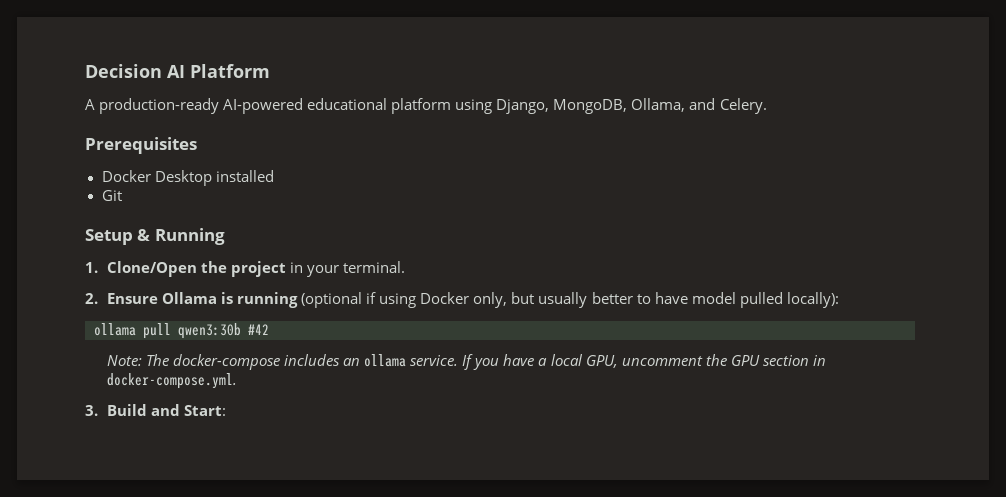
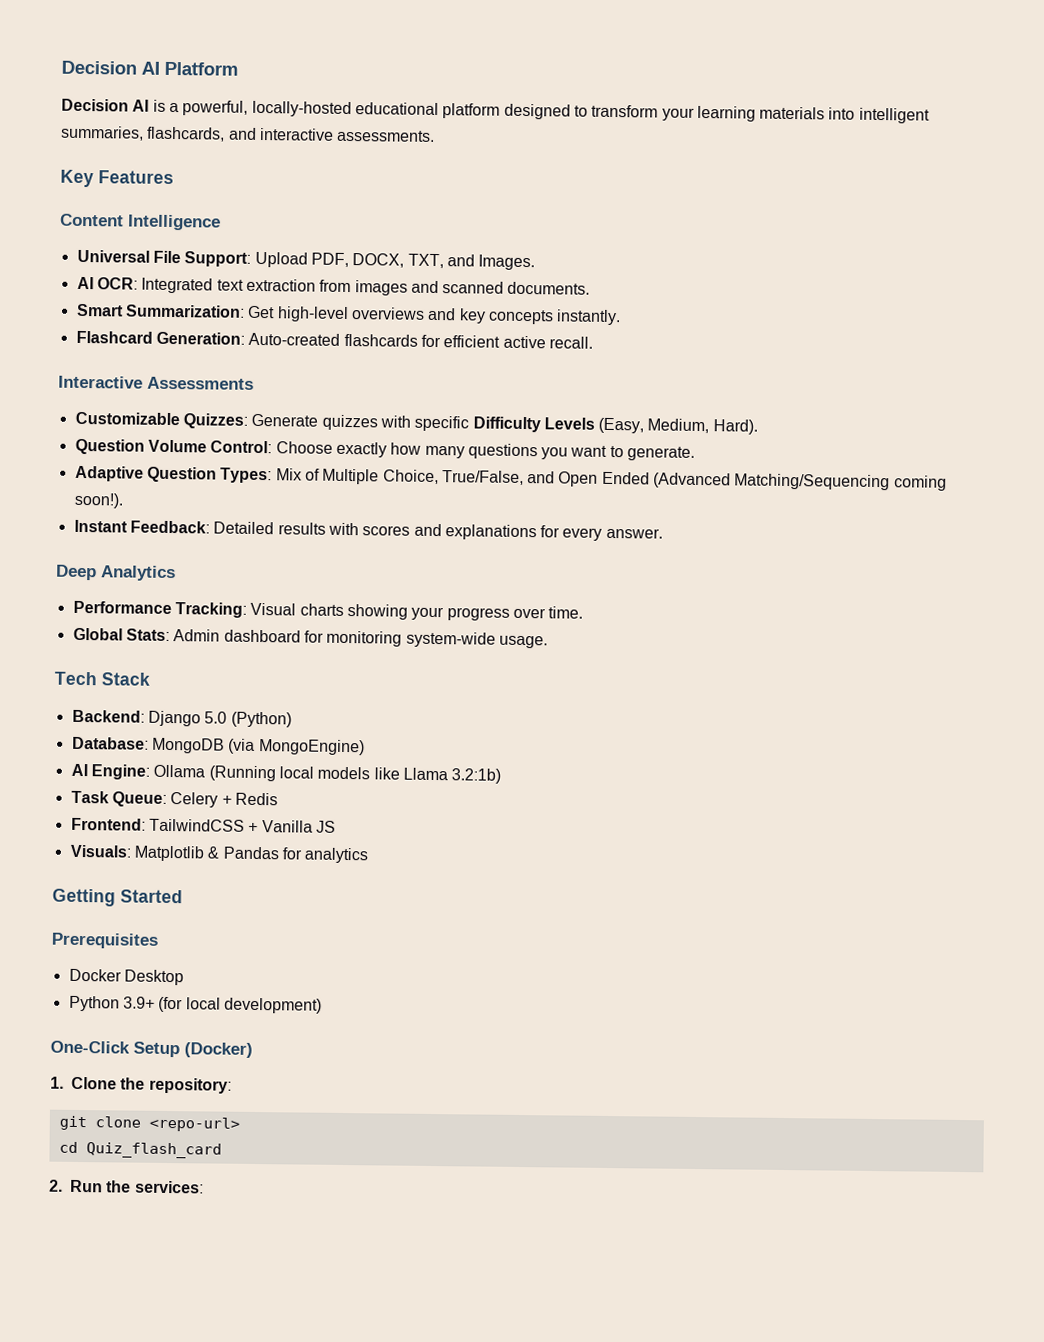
- A production-ready AI-powered educational platform using Django, MongoDB, Ollama, and Celery.
+ Decision AI is a powerful, locally-hosted educational platform designed to transform your learning materials into intelligent summaries, flashcards, and interactive assessments.
+ Key Features
+ Content Intelligence
+ Universal File Support: Upload PDF, DOCX, TXT, and Images.
+ AI OCR: Integrated text extraction from images and scanned documents.
+ Smart Summarization: Get high-level overviews and key concepts instantly.
+ Flashcard Generation: Auto-created flashcards for efficient active recall.
+ Interactive Assessments
+ Customizable Quizzes: Generate quizzes with specific Difficulty Levels (Easy, Medium, Hard).
+ Question Volume Control: Choose exactly how many questions you want to generate.
+ Adaptive Question Types: Mix of Multiple Choice, True/False, and Open Ended (Advanced Matching/Sequencing coming soon!).
+ Instant Feedback: Detailed results with scores and explanations for every answer.
+ Deep Analytics
+ Performance Tracking: Visual charts showing your progress over time.
+ Global Stats: Admin dashboard for monitoring system-wide usage.
+ Tech Stack
+ Backend: Django 5.0 (Python)
+ Database: MongoDB (via MongoEngine)
+ AI Engine: Ollama (Running local models like Llama 3.2:1b)
+ Task Queue: Celery + Redis
+ Frontend: TailwindCSS + Vanilla JS
+ Visuals: Matplotlib & Pandas for analytics
+ Getting Started
  Prerequisites
- Docker Desktop installed
- Git
- Setup & Running
- 1. Clone/Open the project in your terminal.
- 2. Ensure Ollama is running (optional if using Docker only, but usually better to have model pulled locally):
- ollama pull qwen3:30b #42
- Note: The docker-compose includes an ollama service. If you have a local GPU, uncomment the GPU section in docker-compose.yml.
- 3. Build and Start:
+ Docker Desktop
+ Python 3.9+ (for local development)
+ One-Click Setup (Docker)
+ 1. Clone the repository:
+ git clone <repo-url>
+ cd Quiz_flash_card
+ 2. Run the services:

